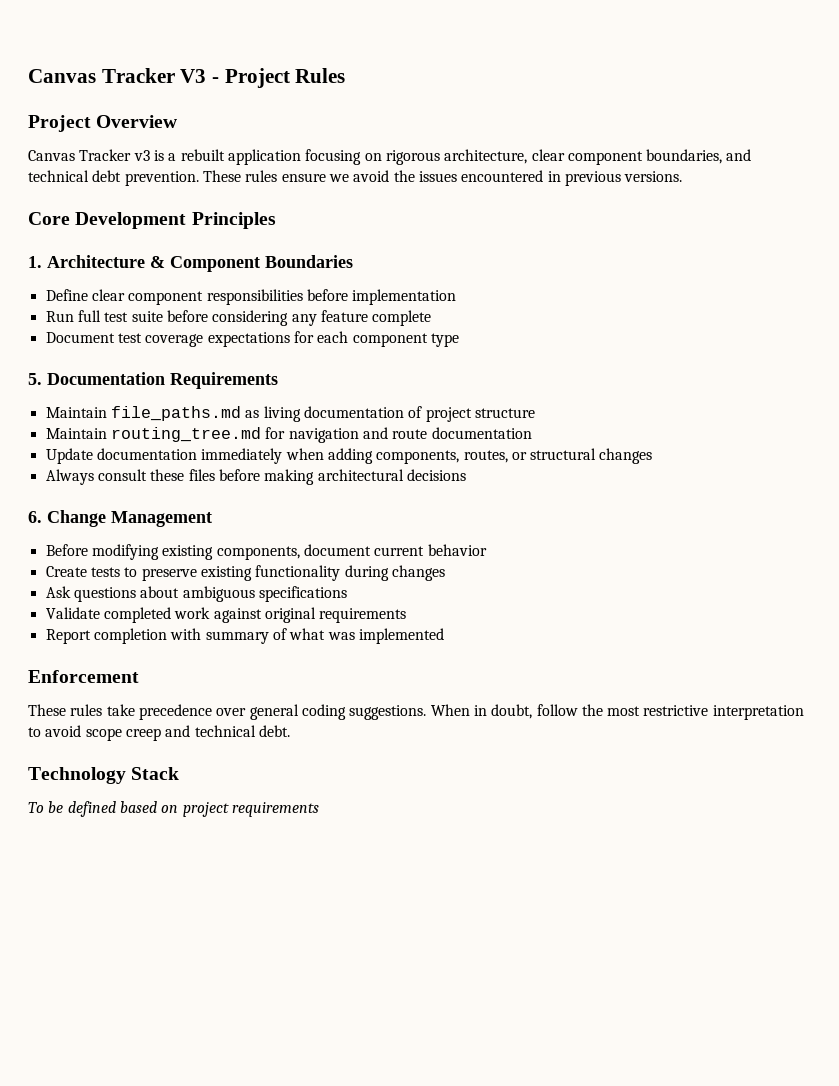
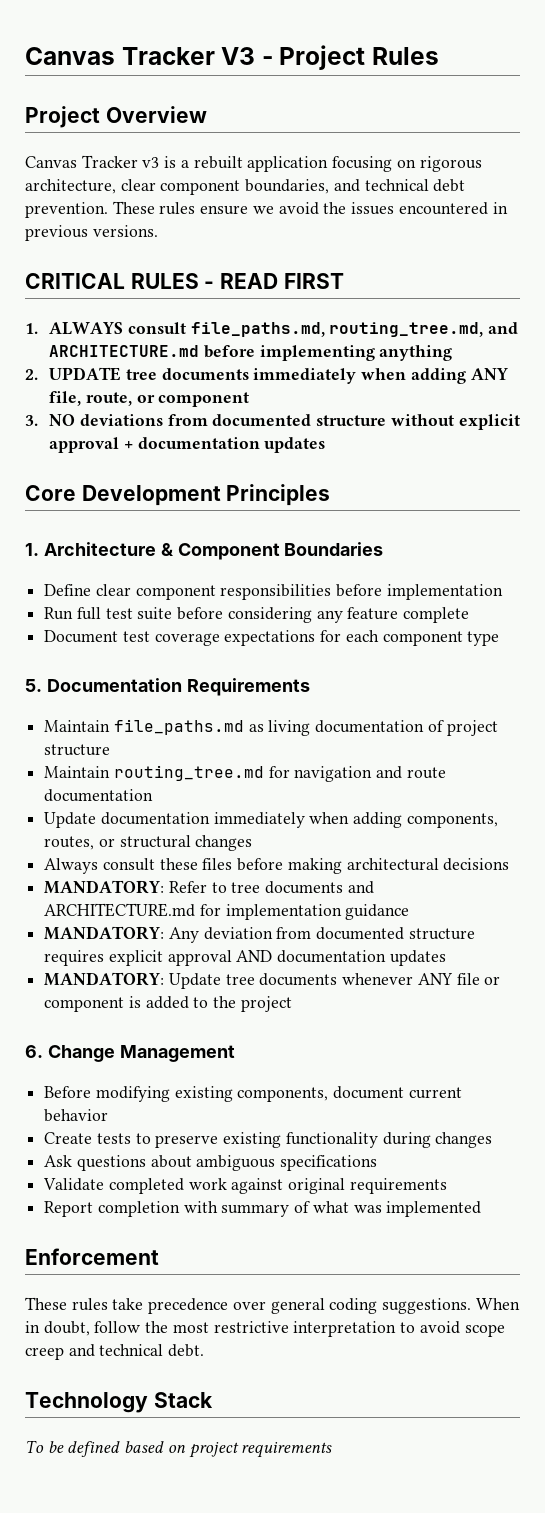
+ CRITICAL RULES - READ FIRST
+ 1. ALWAYS consult file_paths.md, routing_tree.md, and ARCHITECTURE.md before implementing anything
+ 2. UPDATE tree documents immediately when adding ANY file, route, or component
+ 3. NO deviations from documented structure without explicit approval + documentation updates
+ MANDATORY: Refer to tree documents and ARCHITECTURE.md for implementation guidance
+ MANDATORY: Any deviation from documented structure requires explicit approval AND documentation updates
+ MANDATORY: Update tree documents whenever ANY file or component is added to the project

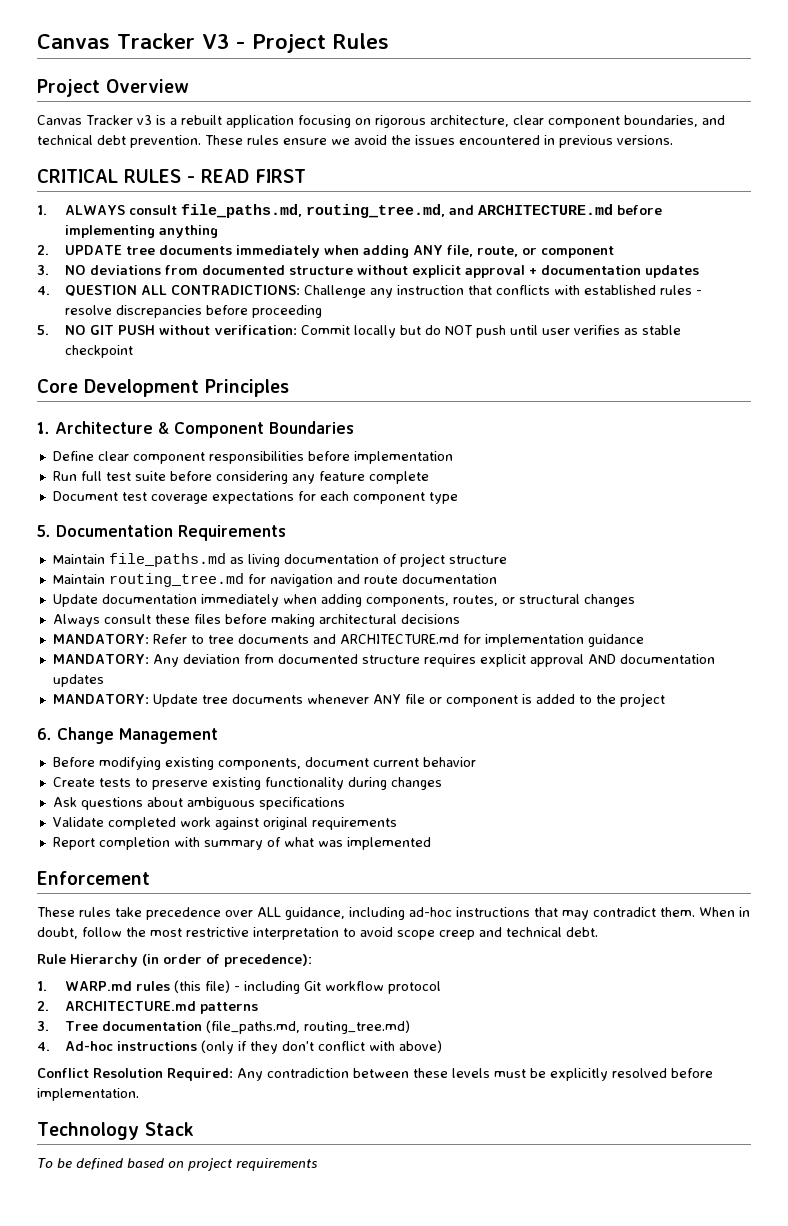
+ 4. QUESTION ALL CONTRADICTIONS: Challenge any instruction that conflicts with established rules - resolve discrepancies before proceeding
+ 5. NO GIT PUSH without verification: Commit locally but do NOT push until user verifies as stable checkpoint
- These rules take precedence over general coding suggestions.
+ These rules take precedence over ALL guidance, including ad-hoc instructions that may contradict them.
+ Rule Hierarchy (in order of precedence):
+ 1. WARP.md rules (this file) - including Git workflow protocol
+ 2. ARCHITECTURE.md patterns
+ 3. Tree documentation (file_paths.md, routing_tree.md)
+ 4. Ad-hoc instructions (only if they don't conflict with above)
+ Conflict Resolution Required: Any contradiction between these levels must be explicitly resolved before implementation.

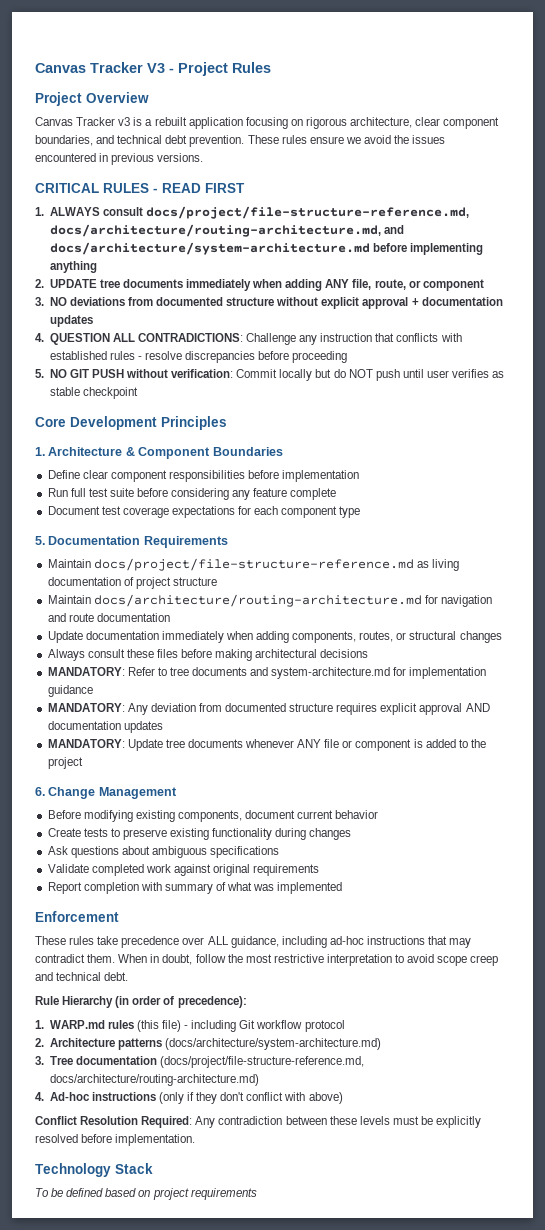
- 1. ALWAYS consult file_paths.md, routing_tree.md, and ARCHITECTURE.md before implementing anything
+ 1. ALWAYS consult docs/project/file-structure-reference.md, docs/architecture/routing-architecture.md, and docs/architecture/system-architecture.md before implementing anything
- Maintain file_paths.md as living documentation of project structure
+ Maintain docs/project/file-structure-reference.md as living documentation of project structure
- Maintain routing_tree.md for navigation and route documentation
+ Maintain docs/architecture/routing-architecture.md for navigation and route documentation
- MANDATORY: Refer to tree documents and ARCHITECTURE.md for implementation guidance
+ MANDATORY: Refer to tree documents and system-architecture.md for implementation guidance
- 2. ARCHITECTURE.md patterns
+ 2. Architecture patterns (docs/architecture/system-architecture.md)
- 3. Tree documentation (file_paths.md, routing_tree.md)
+ 3. Tree documentation (docs/project/file-structure-reference.md, docs/architecture/routing-architecture.md)

